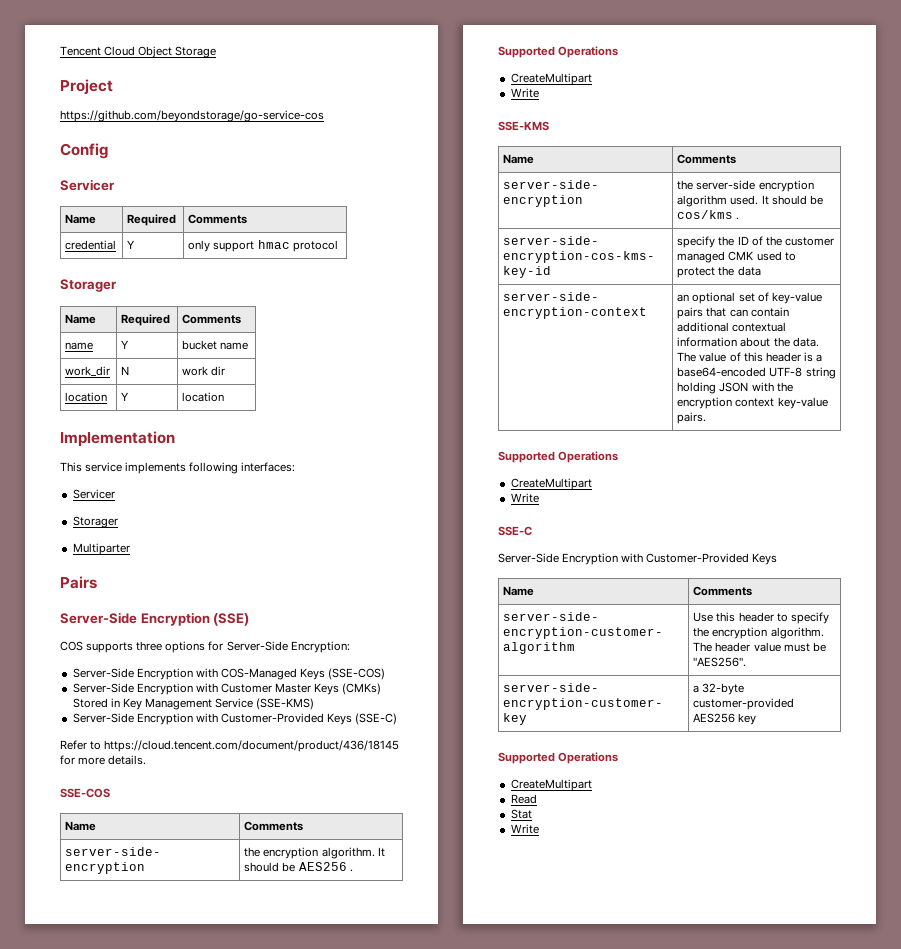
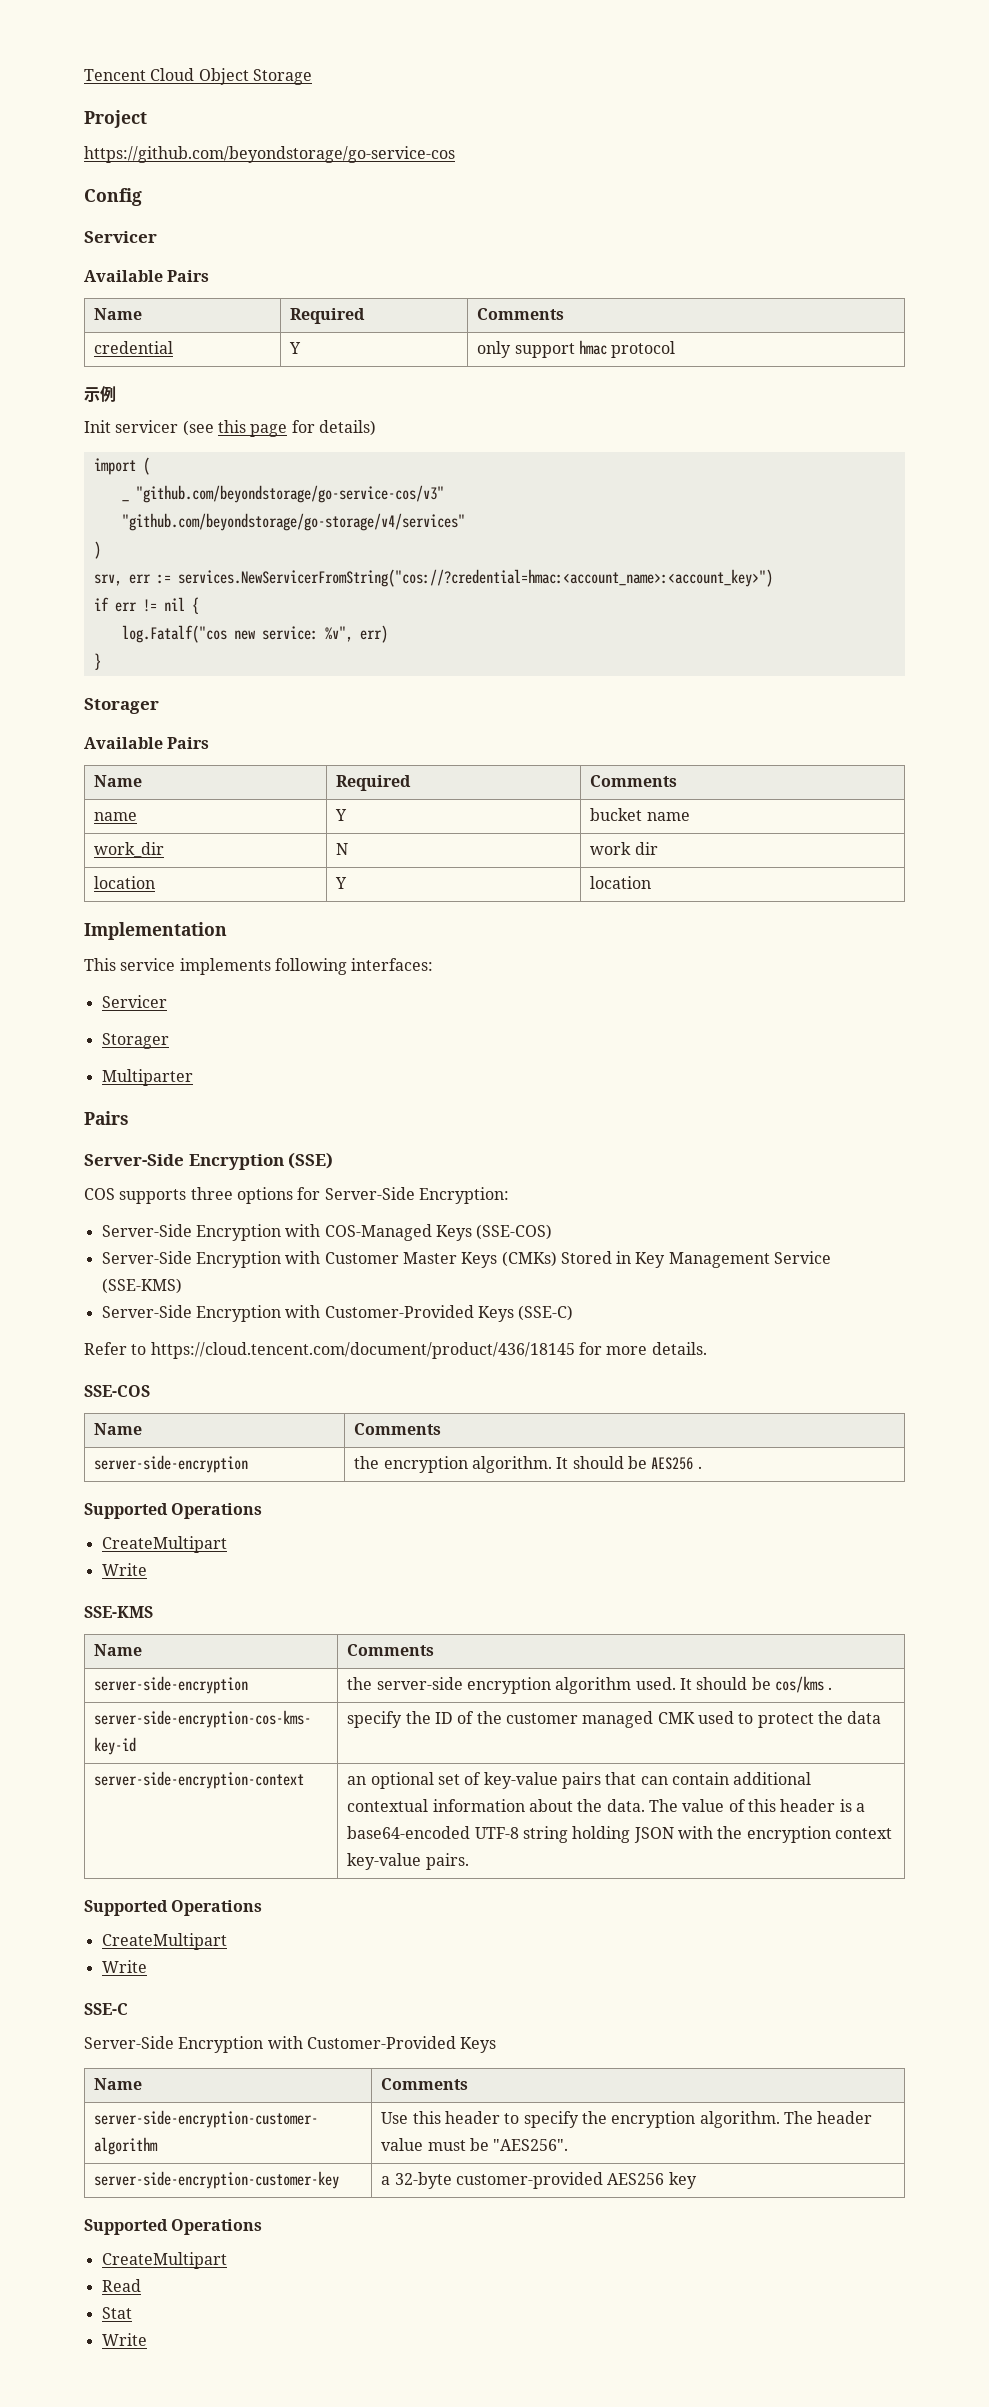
  Config
  Servicer
+ Available Pairs
  credential | Y | only support hmac protocol
+ 示例
+ Init servicer (see this page for details)
+ import (
+ _ "github.com/beyondstorage/go-service-cos/v3"
+ "github.com/beyondstorage/go-storage/v4/services"
+ )
+ srv, err := services.NewServicerFromString("cos://?credential=hmac:<account_name>:<account_key>")
+ if err != nil {
+ log.Fatalf("cos new service: %v", err)
+ }
  Storager
+ Available Pairs

